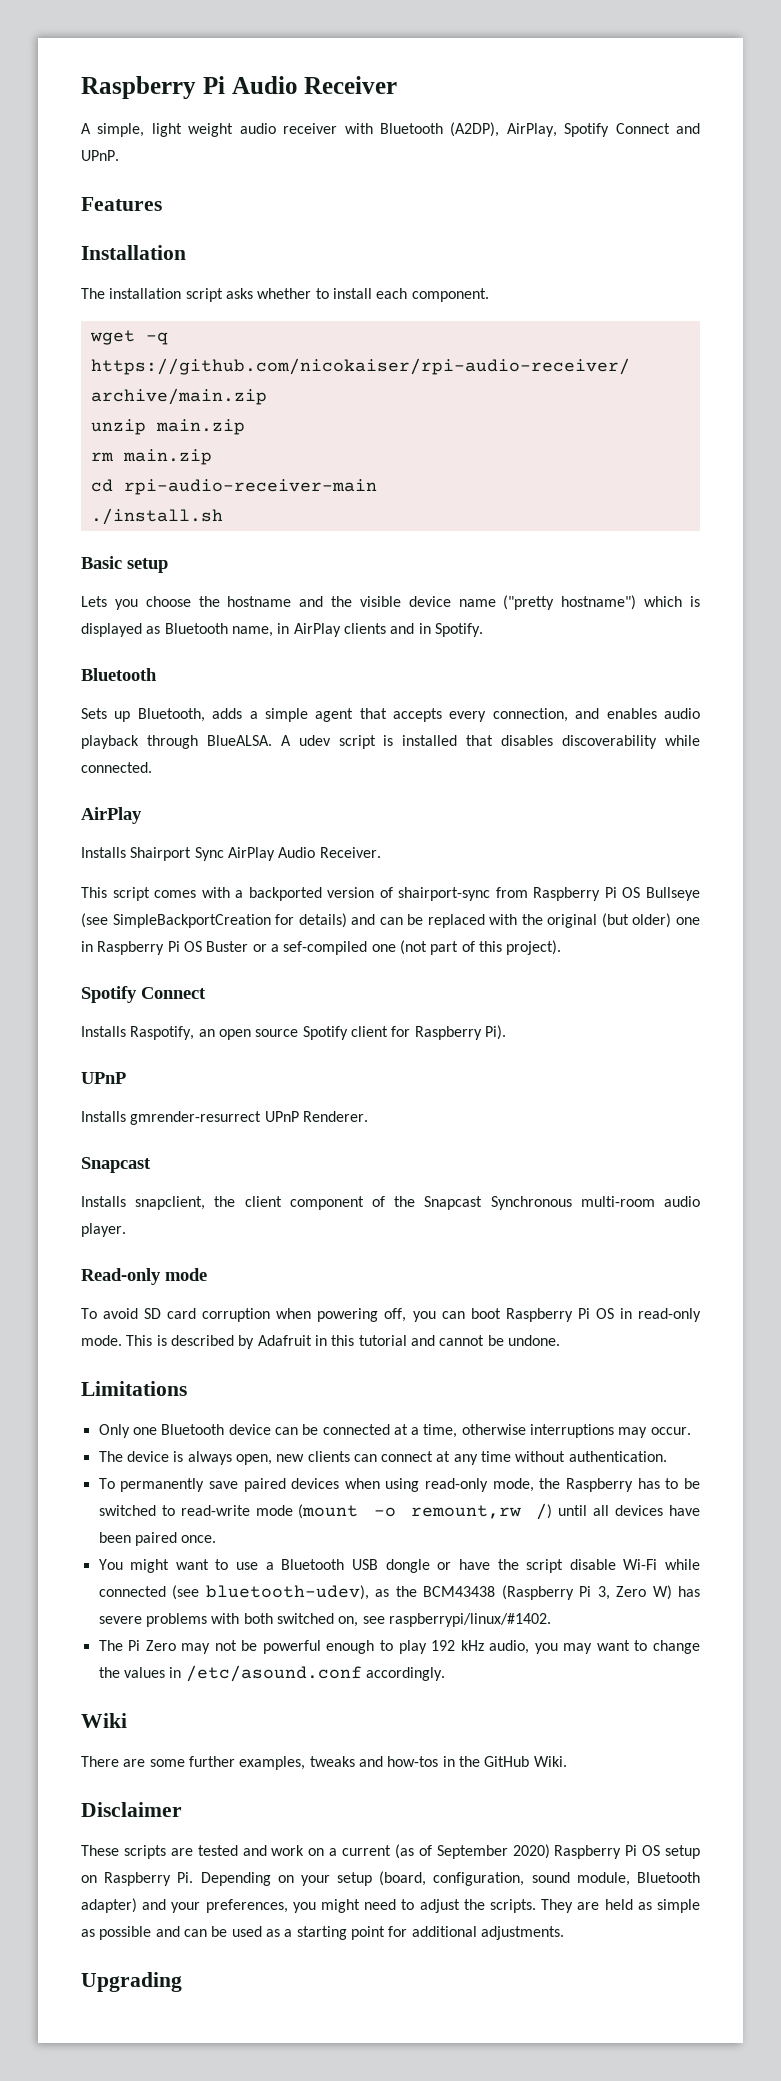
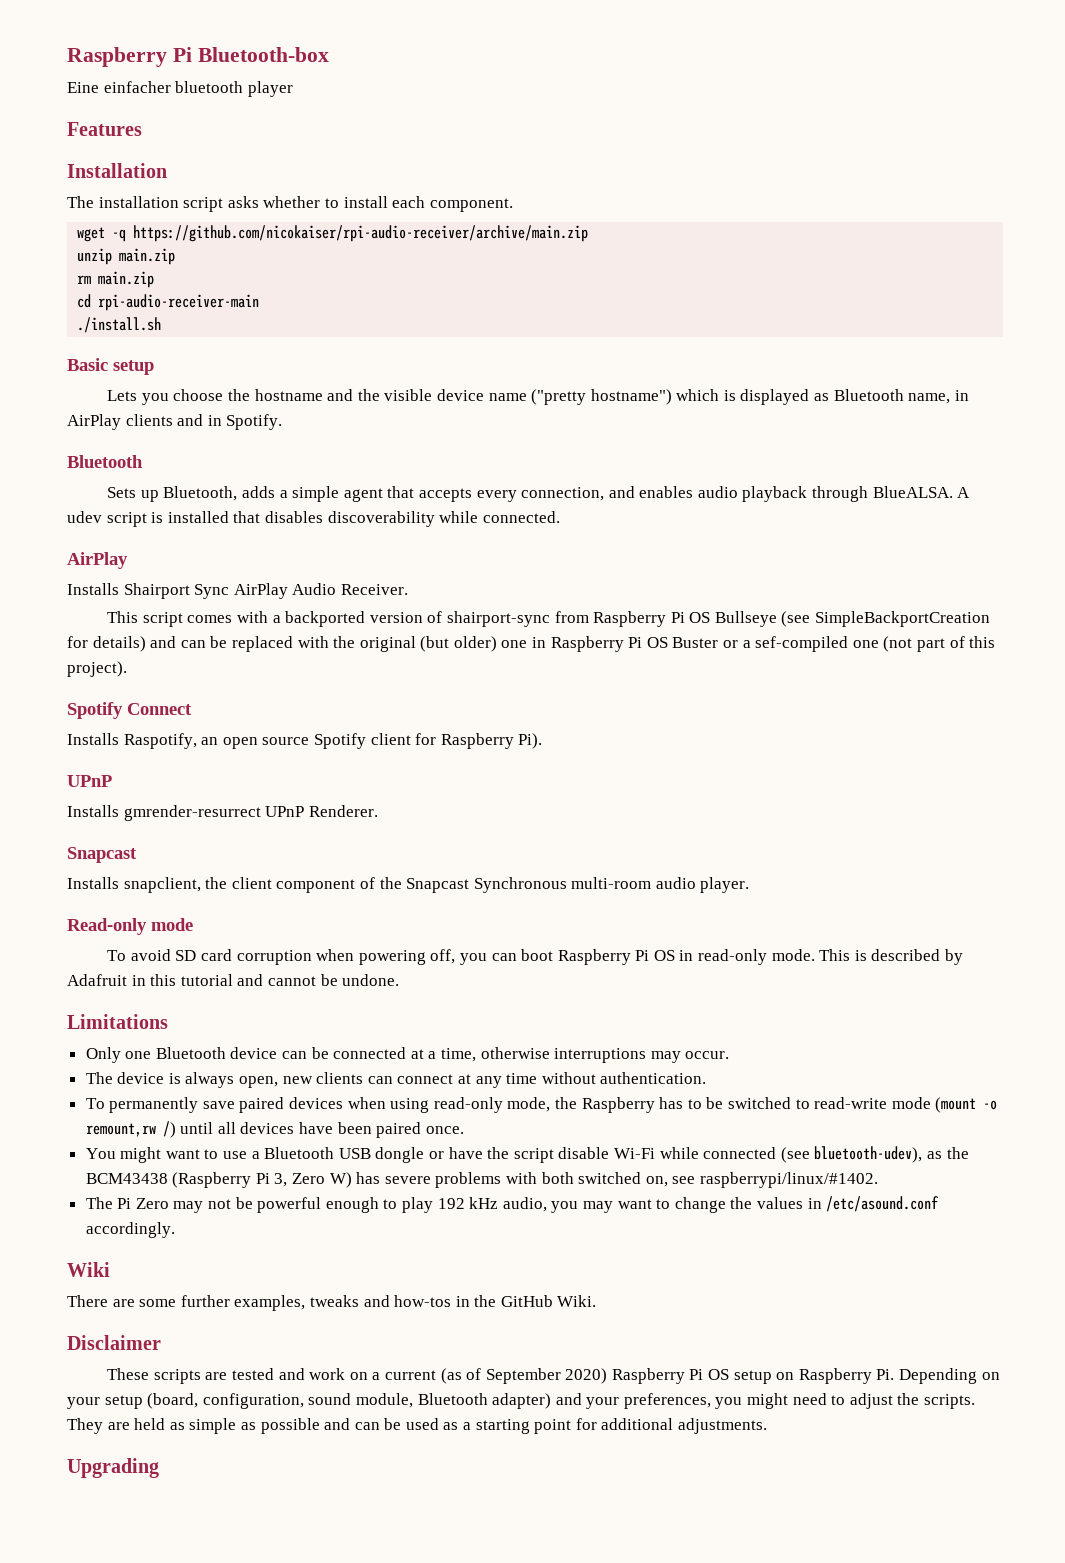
- Raspberry Pi Audio Receiver
- A simple, light weight audio receiver with Bluetooth (A2DP), AirPlay, Spotify Connect and UPnP.
+ Raspberry Pi Bluetooth-box
+ Eine einfacher bluetooth player

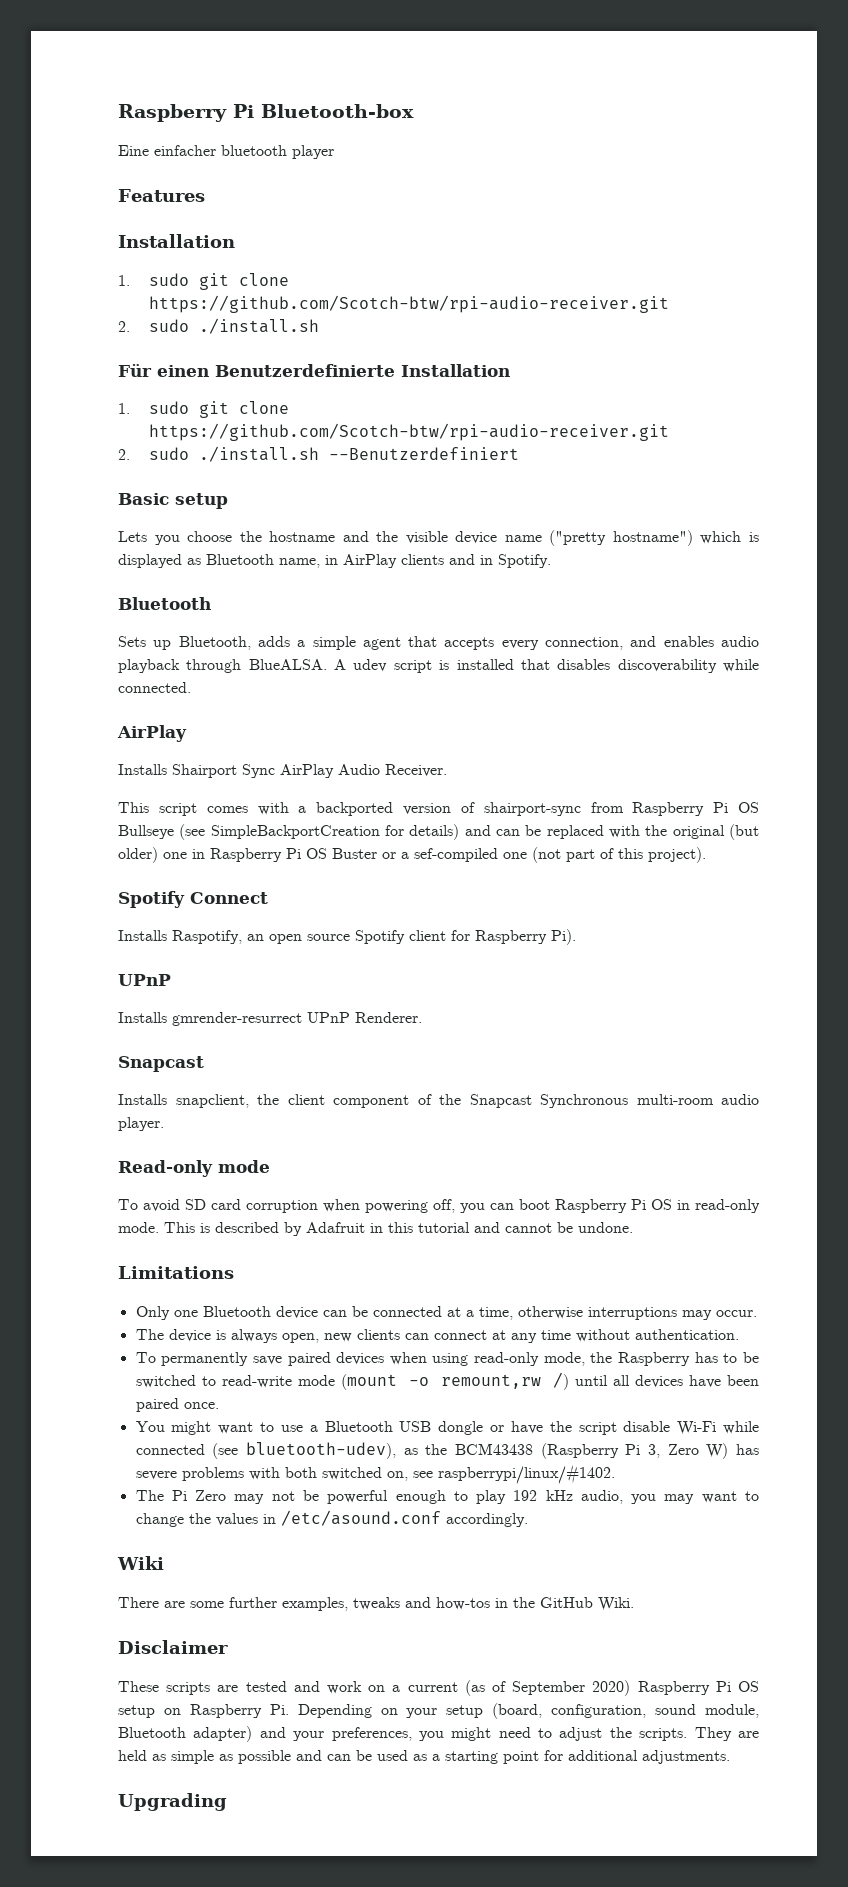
  Features
  Installation
- The installation script asks whether to install each component.
- wget -q https://github.com/nicokaiser/rpi-audio-receiver/archive/main.zip
- unzip main.zip
- rm main.zip
- cd rpi-audio-receiver-main
- ./install.sh
+ 1. sudo git clone https://github.com/Scotch-btw/rpi-audio-receiver.git
+ 2. sudo ./install.sh
+ Für einen Benutzerdefinierte Installation
+ 1. sudo git clone https://github.com/Scotch-btw/rpi-audio-receiver.git
+ 2. sudo ./install.sh --Benutzerdefiniert

